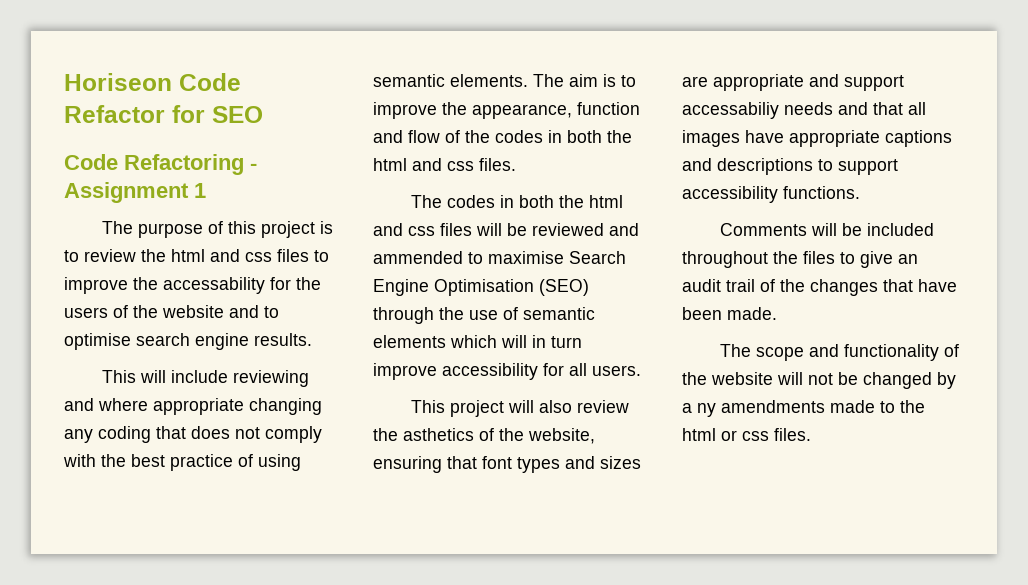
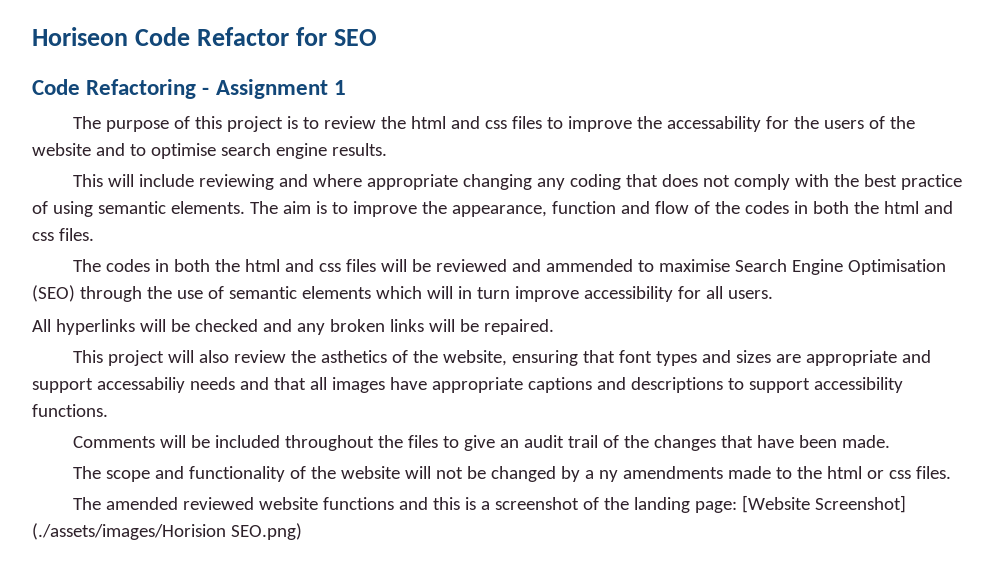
+ All hyperlinks will be checked and any broken links will be repaired.
+ The amended reviewed website functions and this is a screenshot of the landing page: [Website Screenshot] (./assets/images/Horision SEO.png)

